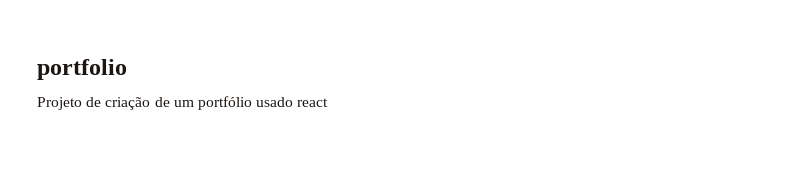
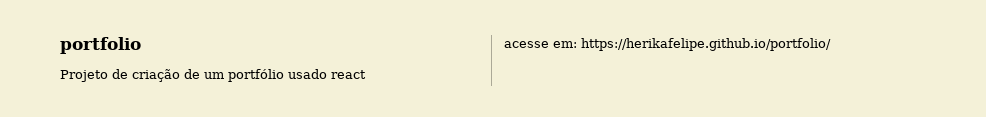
+ acesse em: https://herikafelipe.github.io/portfolio/

